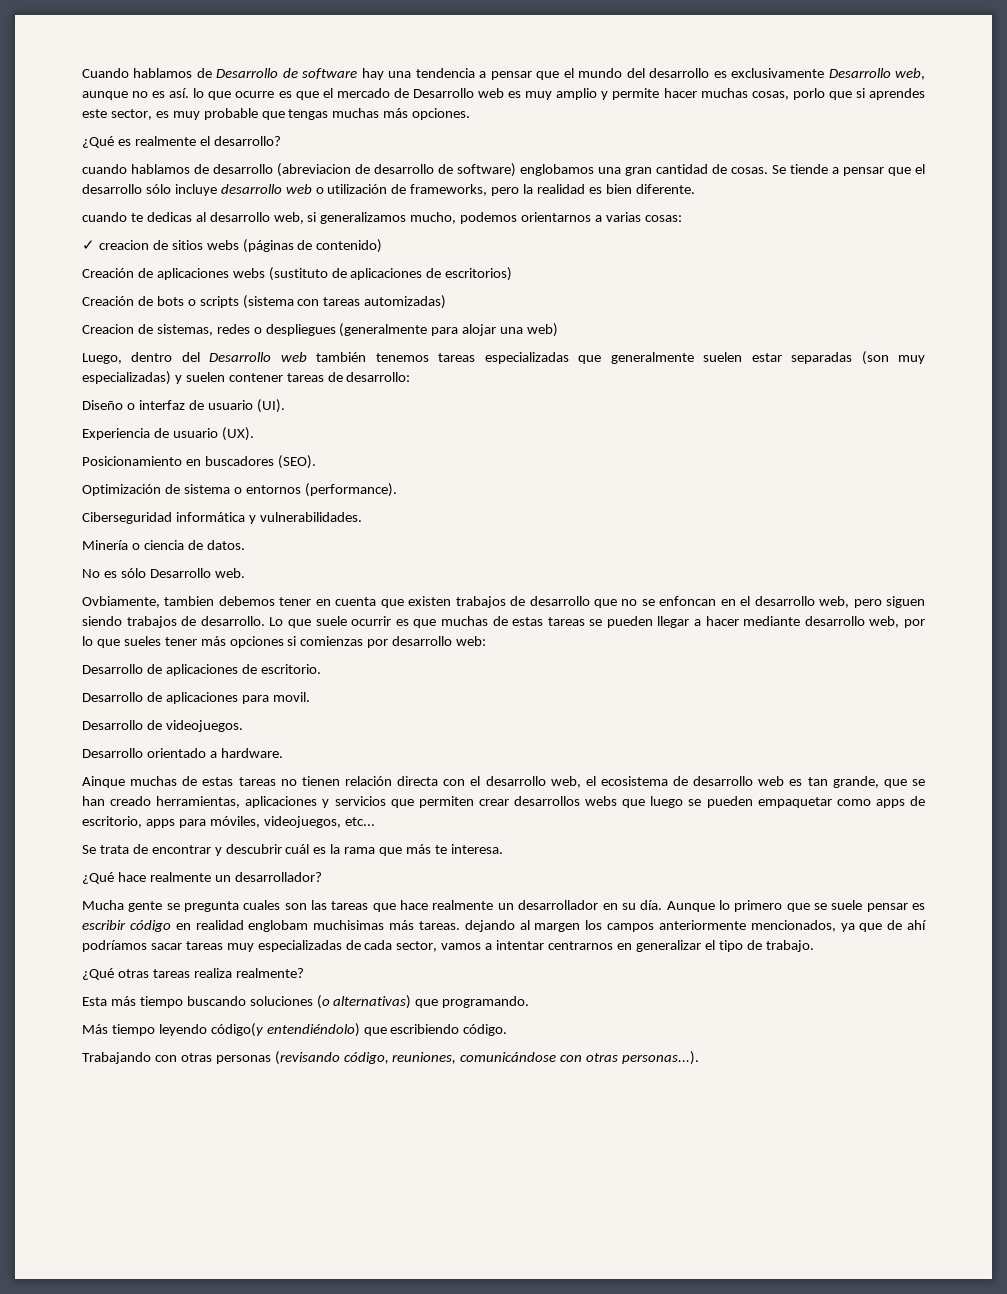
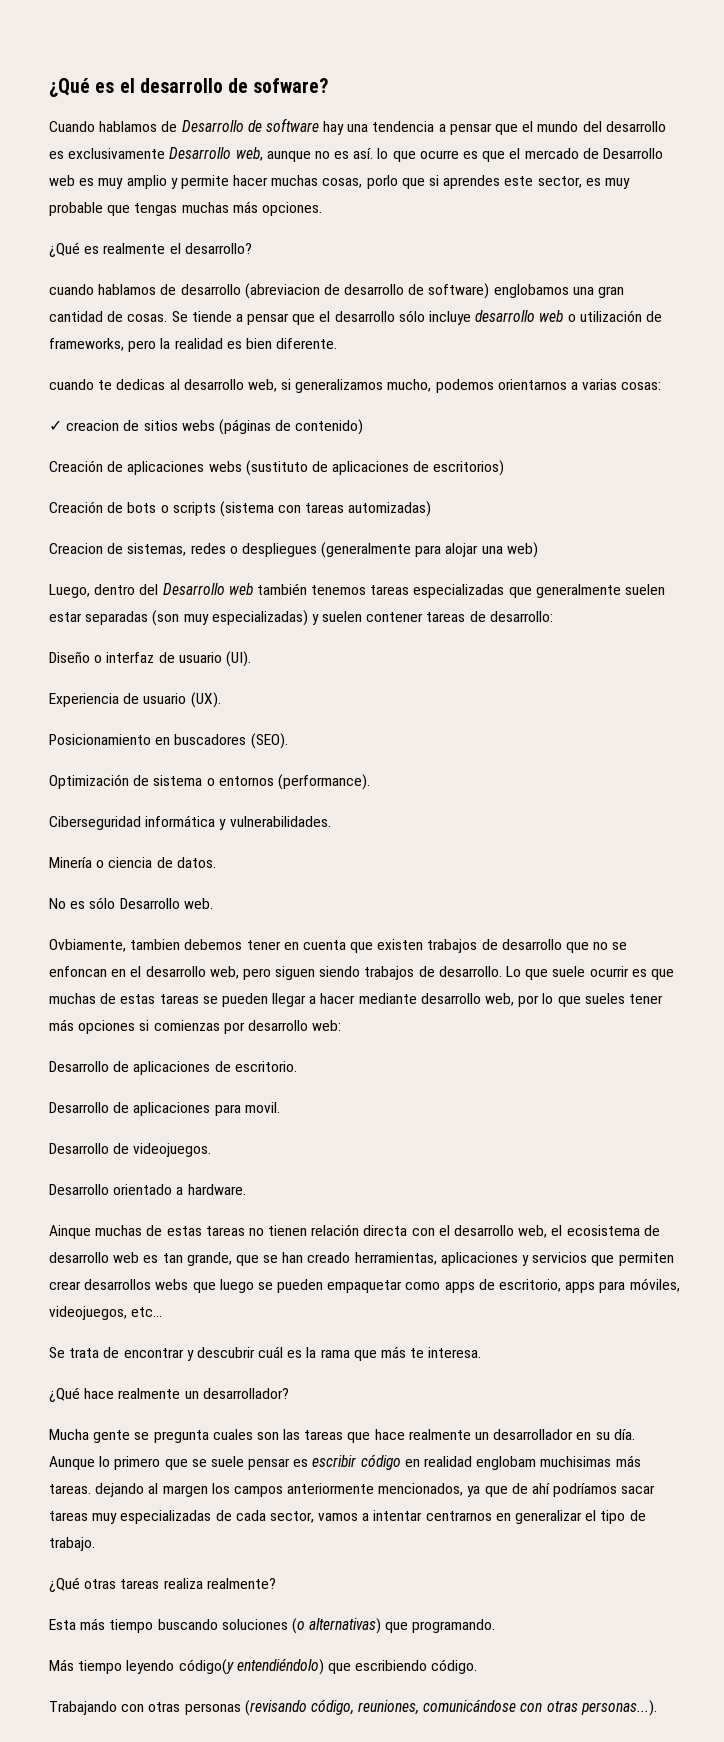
+ ¿Qué es el desarrollo de sofware?

